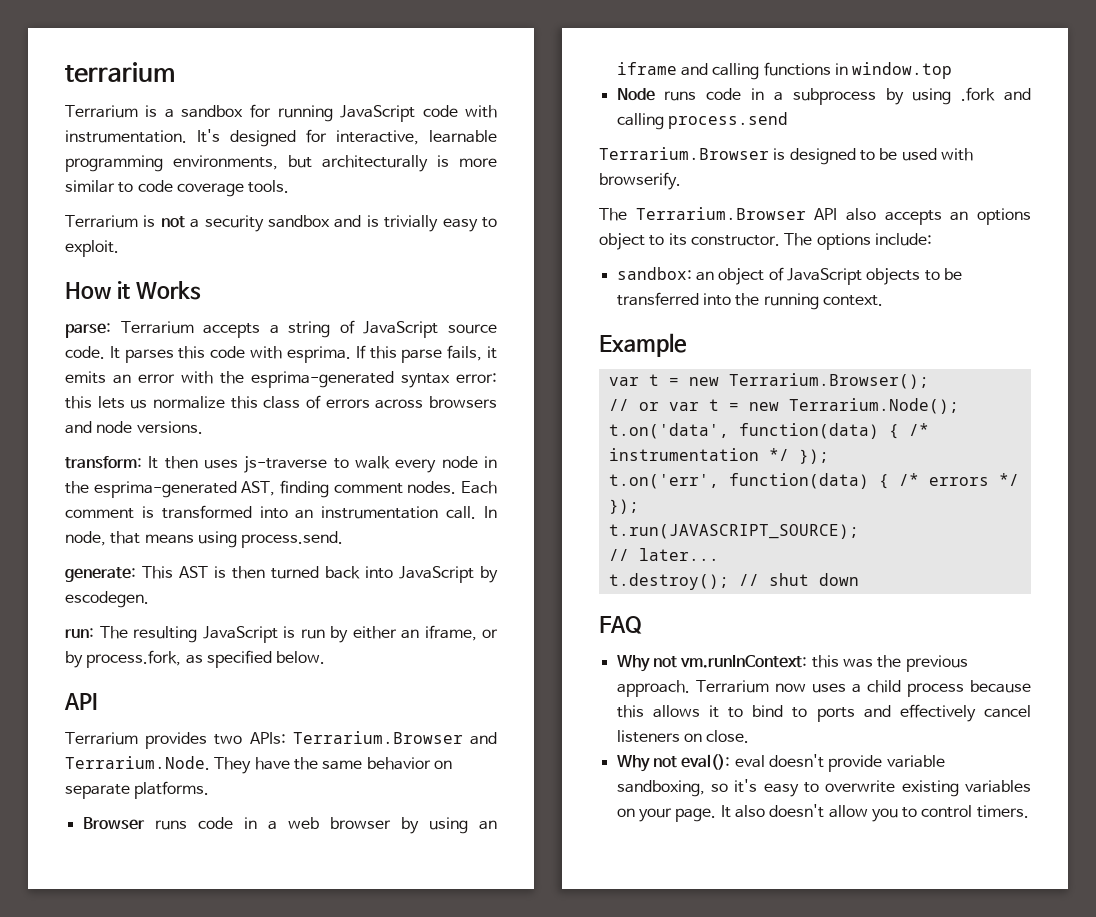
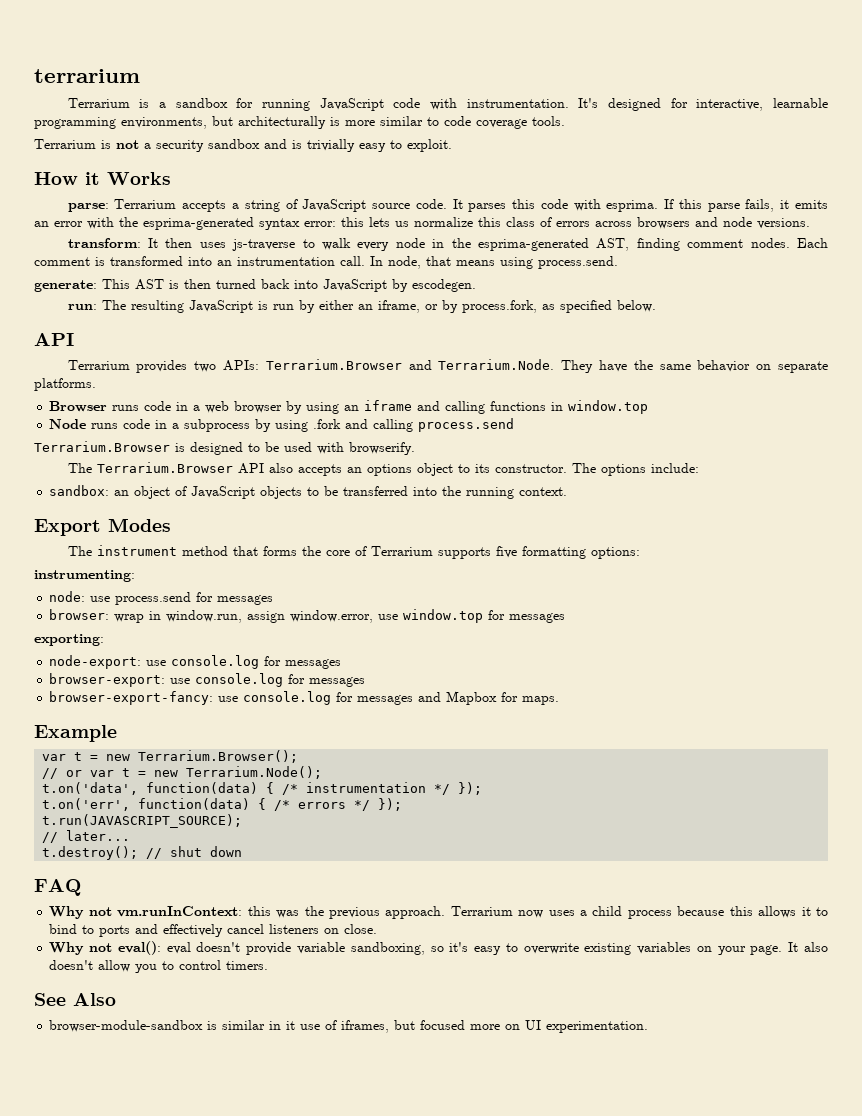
+ Export Modes
+ The instrument method that forms the core of Terrarium supports five formatting options:
+ instrumenting:
+ node: use process.send for messages
+ browser: wrap in window.run, assign window.error, use window.top for messages
+ exporting:
+ node-export: use console.log for messages
+ browser-export: use console.log for messages
+ browser-export-fancy: use console.log for messages and Mapbox for maps.
+ See Also
+ browser-module-sandbox is similar in it use of iframes, but focused more on UI experimentation.

